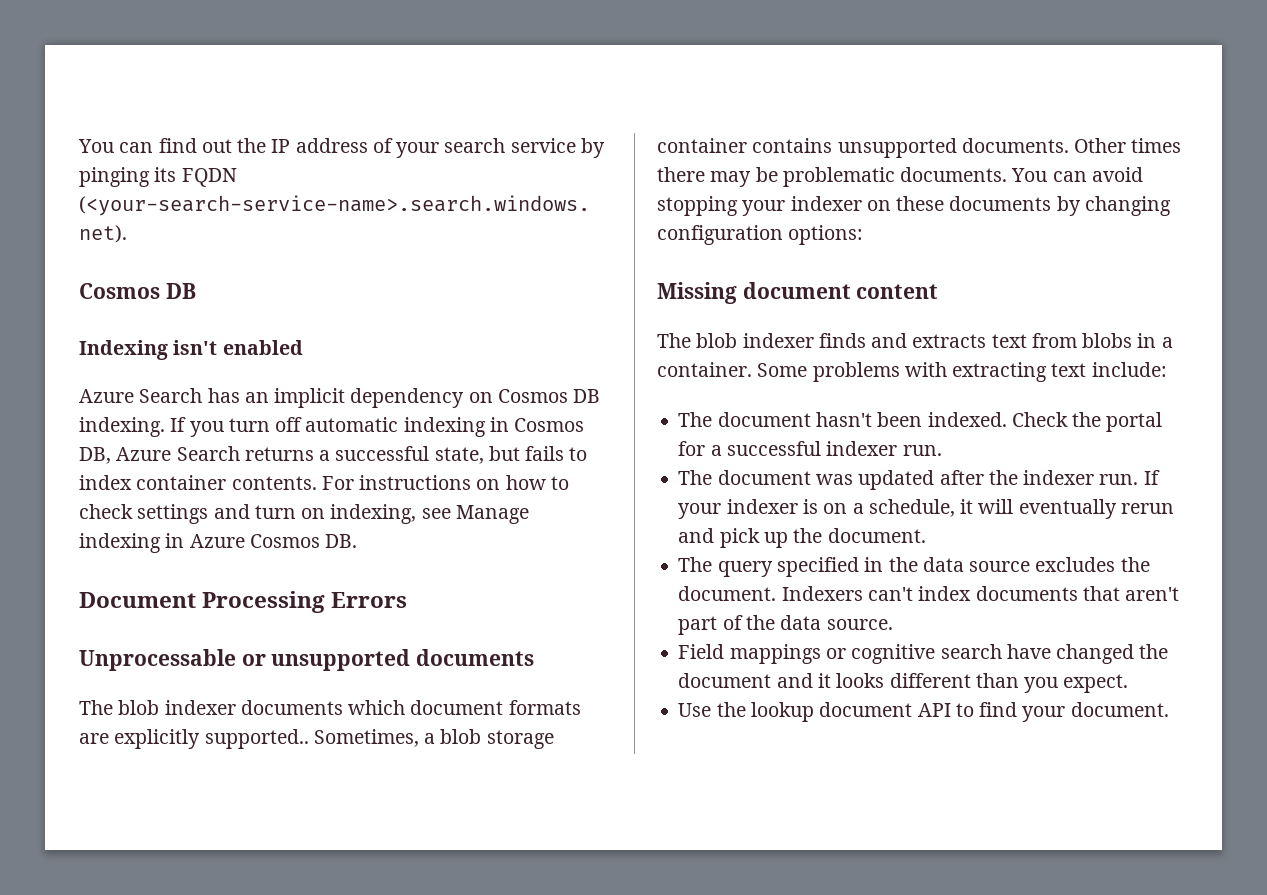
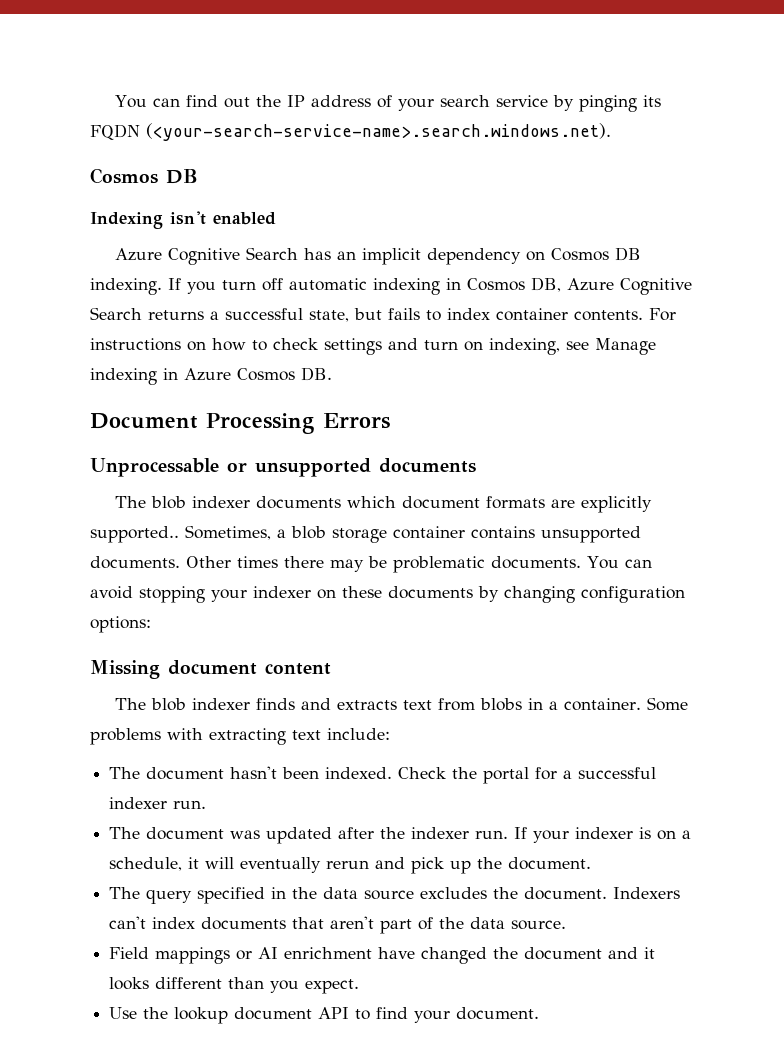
- Azure Search has an implicit dependency on Cosmos DB indexing.
+ Azure Cognitive Search has an implicit dependency on Cosmos DB indexing.
- If you turn off automatic indexing in Cosmos DB, Azure Search returns a successful state, but fails to index container contents.
+ If you turn off automatic indexing in Cosmos DB, Azure Cognitive Search returns a successful state, but fails to index container contents.
- Field mappings or cognitive search have changed the document and it looks different than you expect.
+ Field mappings or AI enrichment have changed the document and it looks different than you expect.

